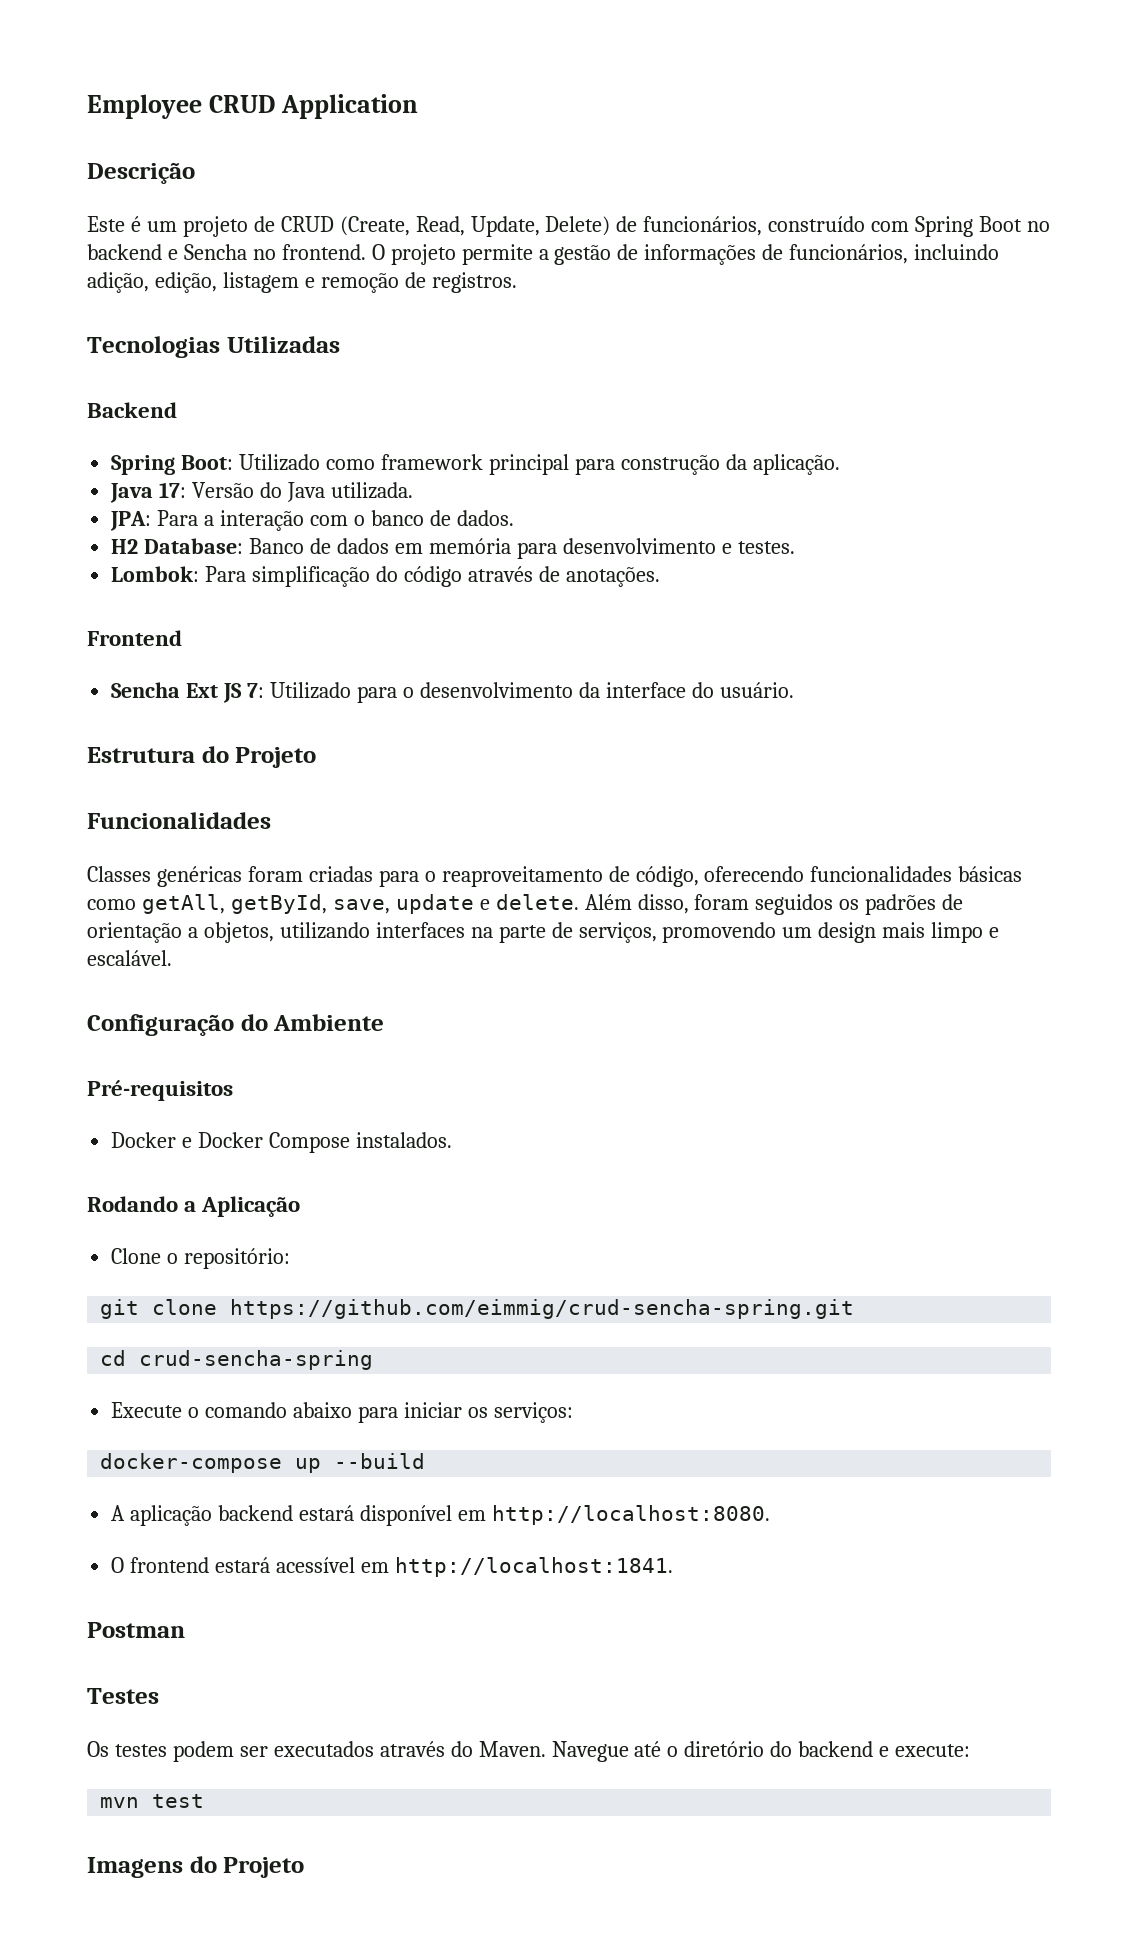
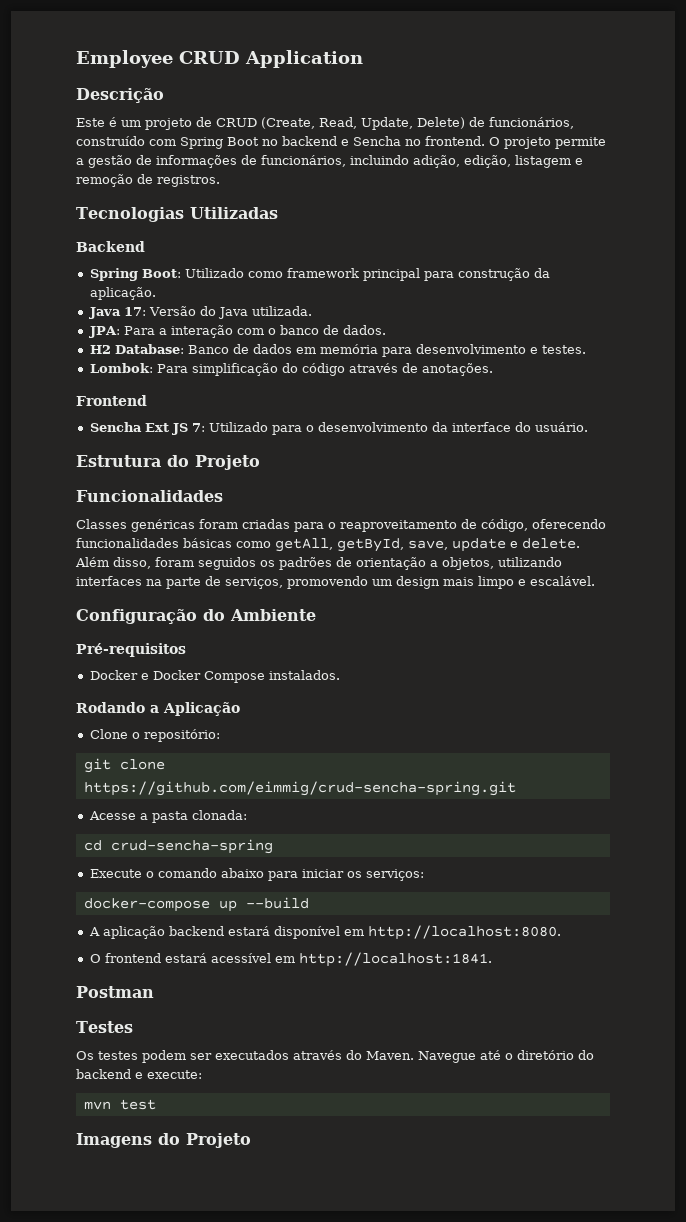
+ Acesse a pasta clonada:

